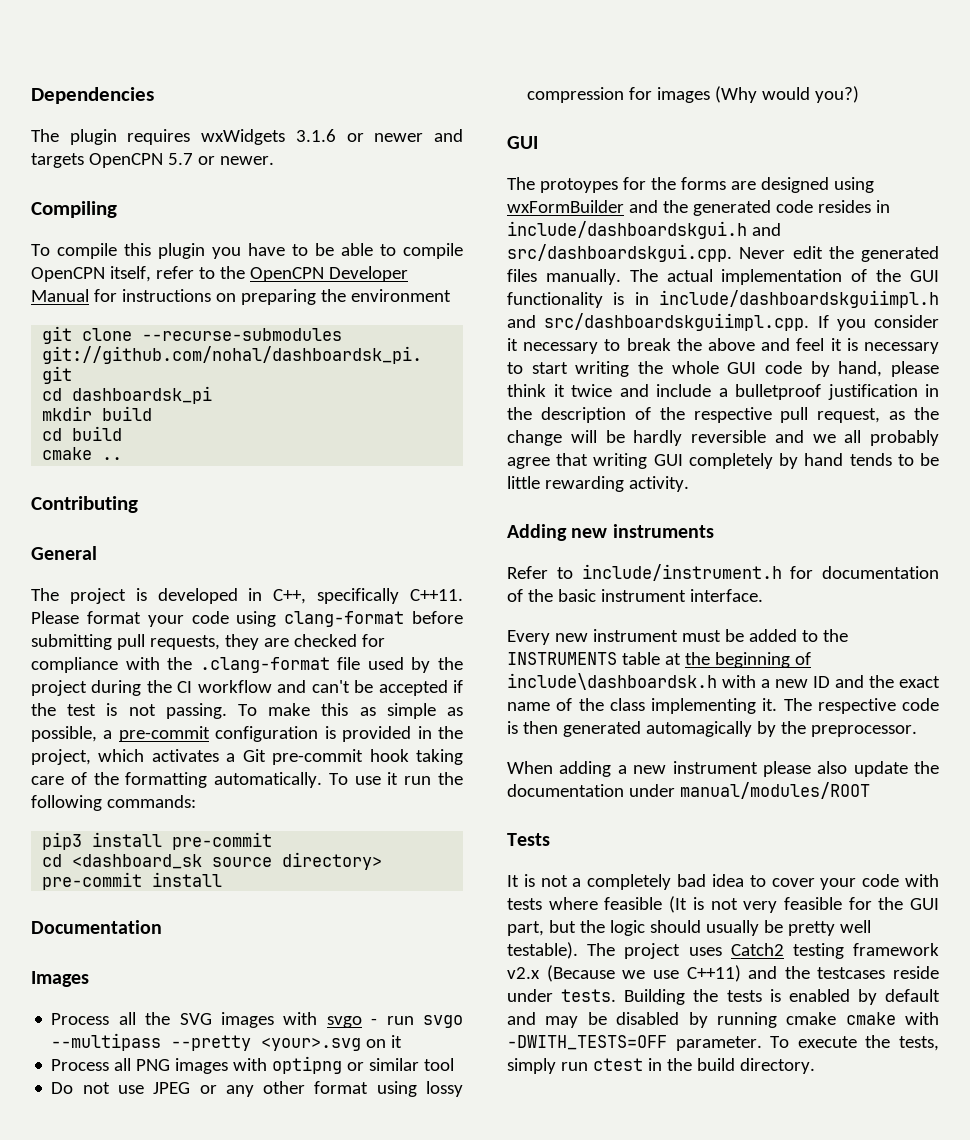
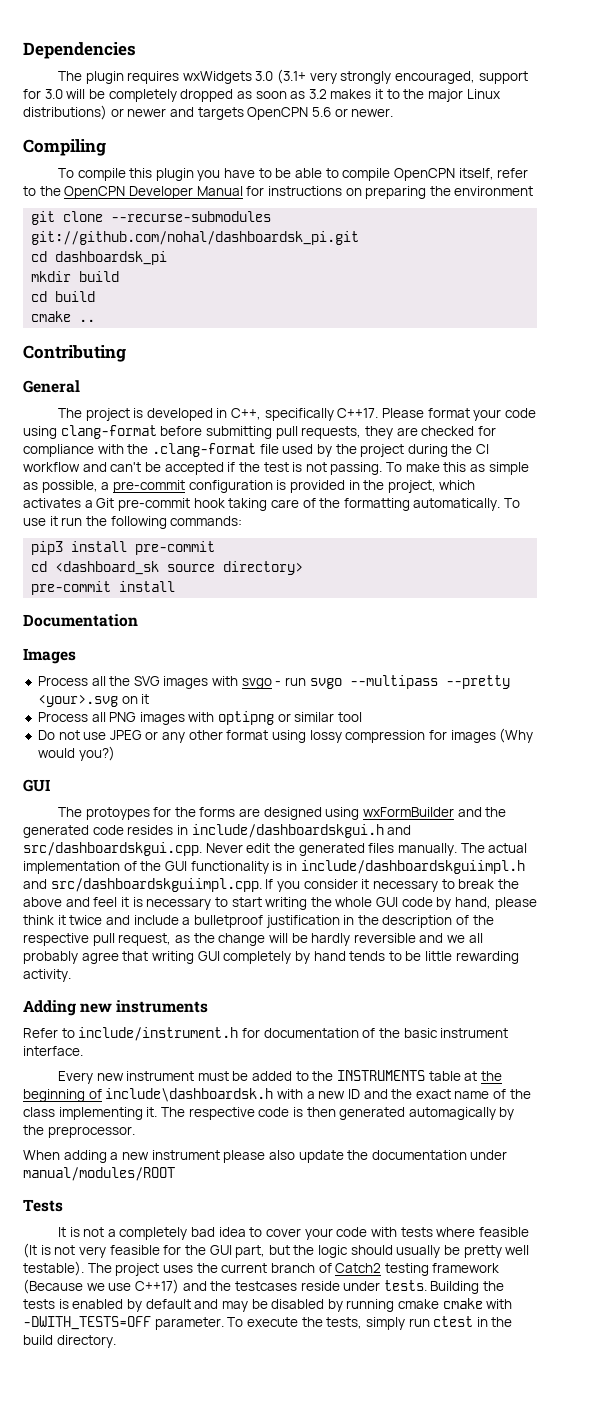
- The plugin requires wxWidgets 3.1.6 or newer and targets OpenCPN 5.7 or newer.
+ The plugin requires wxWidgets 3.0 (3.1+ very strongly encouraged, support for 3.0 will be completely dropped as soon as 3.2 makes it to the major Linux distributions) or newer and targets OpenCPN 5.6 or newer.
- The project is developed in C++, specifically C++11.
+ The project is developed in C++, specifically C++17.
- The project uses Catch2 testing framework v2.x (Because we use C++11) and the testcases reside under tests.
+ The project uses the current branch of Catch2 testing framework (Because we use C++17) and the testcases reside under tests.

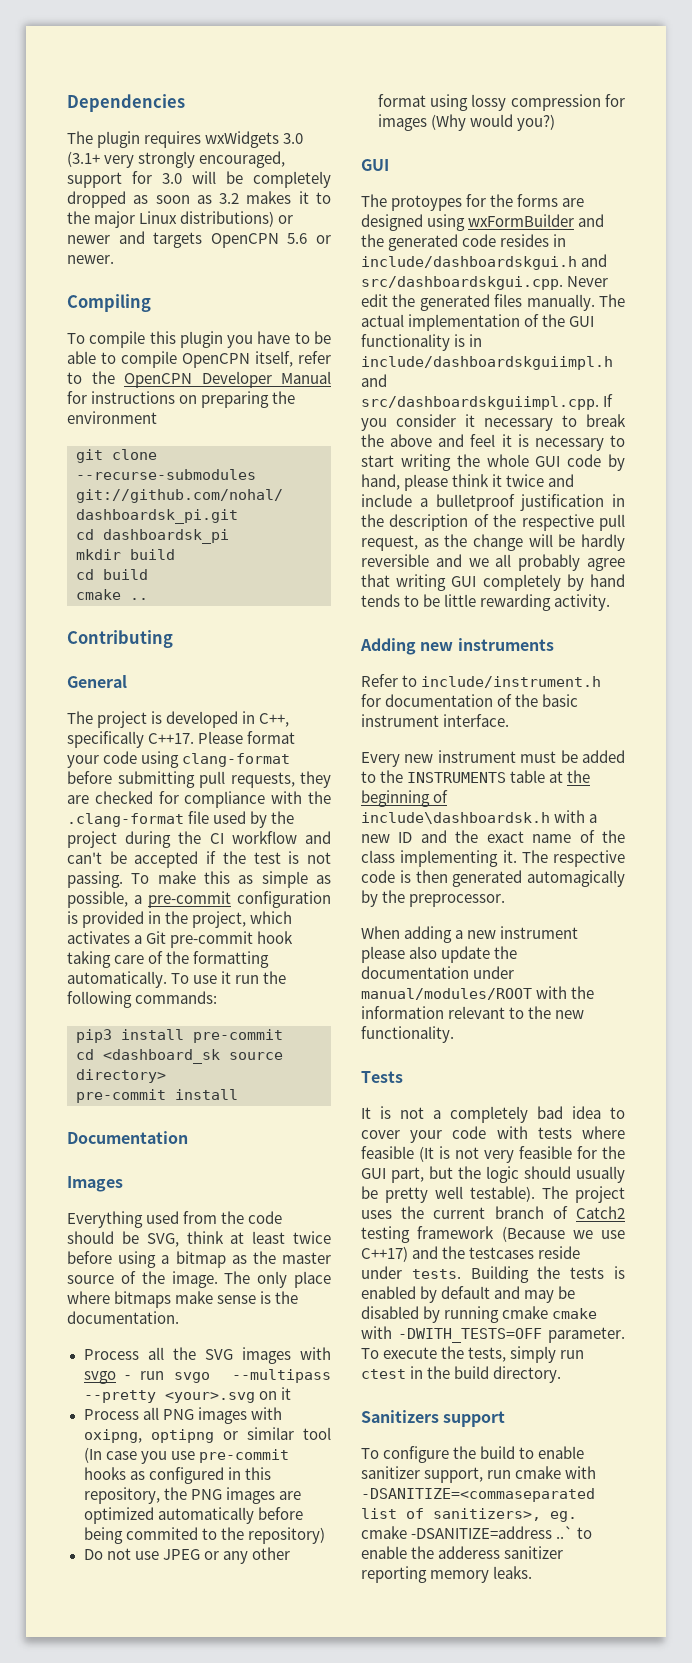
+ Everything used from the code should be SVG, think at least twice before using a bitmap as the master source of the image. The only place where bitmaps make sense is the documentation.
- Process all PNG images with optipng or similar tool
+ Process all PNG images with oxipng, optipng or similar tool (In case you use pre-commit hooks as configured in this repository, the PNG images are optimized automatically before being commited to the repository)
- When adding a new instrument please also update the documentation under manual/modules/ROOT
+ When adding a new instrument please also update the documentation under manual/modules/ROOT with the information relevant to the new functionality.
+ Sanitizers support
+ To configure the build to enable sanitizer support, run cmake with -DSANITIZE=<commaseparated list of sanitizers>, eg. cmake -DSANITIZE=address ..` to enable the adderess sanitizer reporting memory leaks.

